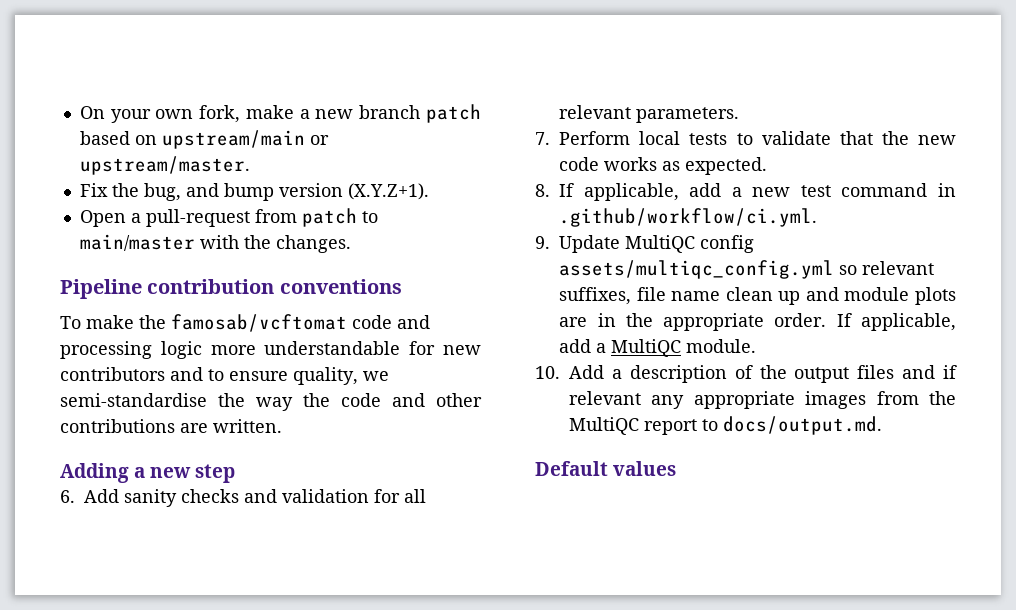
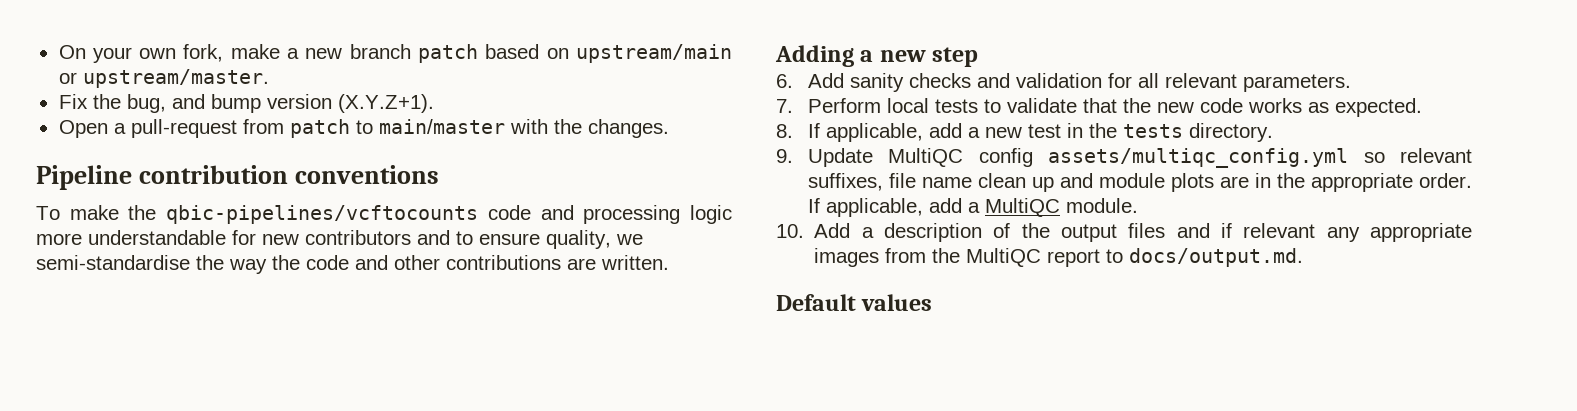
- To make the famosab/vcftomat code and processing logic more understandable for new contributors and to ensure quality, we semi-standardise the way the code and other contributions are written.
+ To make the qbic-pipelines/vcftocounts code and processing logic more understandable for new contributors and to ensure quality, we semi-standardise the way the code and other contributions are written.
- 8. If applicable, add a new test command in .github/workflow/ci.yml.
+ 8. If applicable, add a new test in the tests directory.

